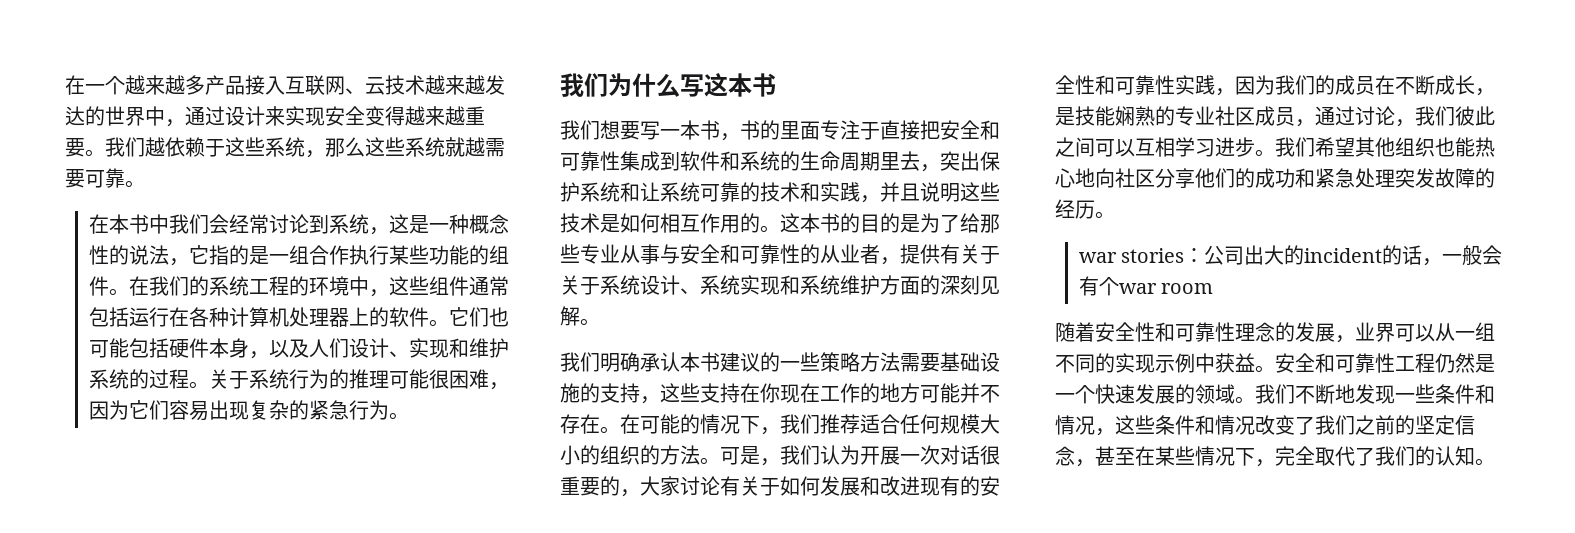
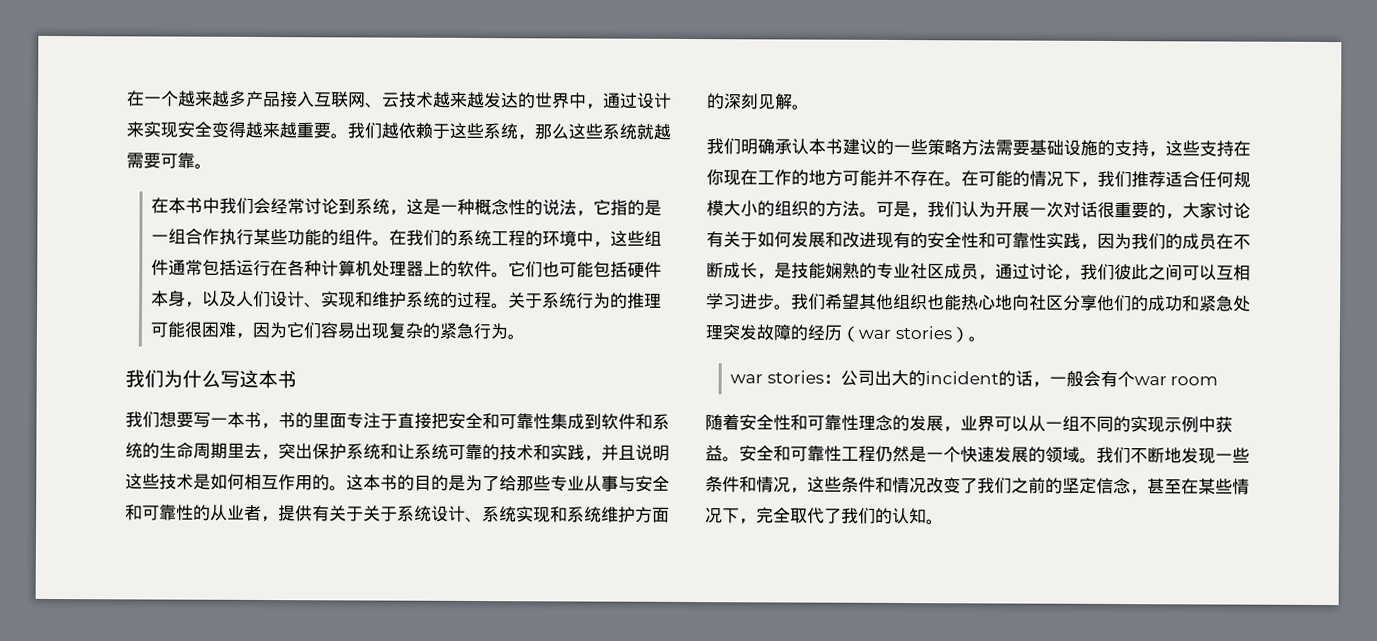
- 我们希望其他组织也能热心地向社区分享他们的成功和紧急处理突发故障的经历。
+ 我们希望其他组织也能热心地向社区分享他们的成功和紧急处理突发故障的经历（war stories）。

